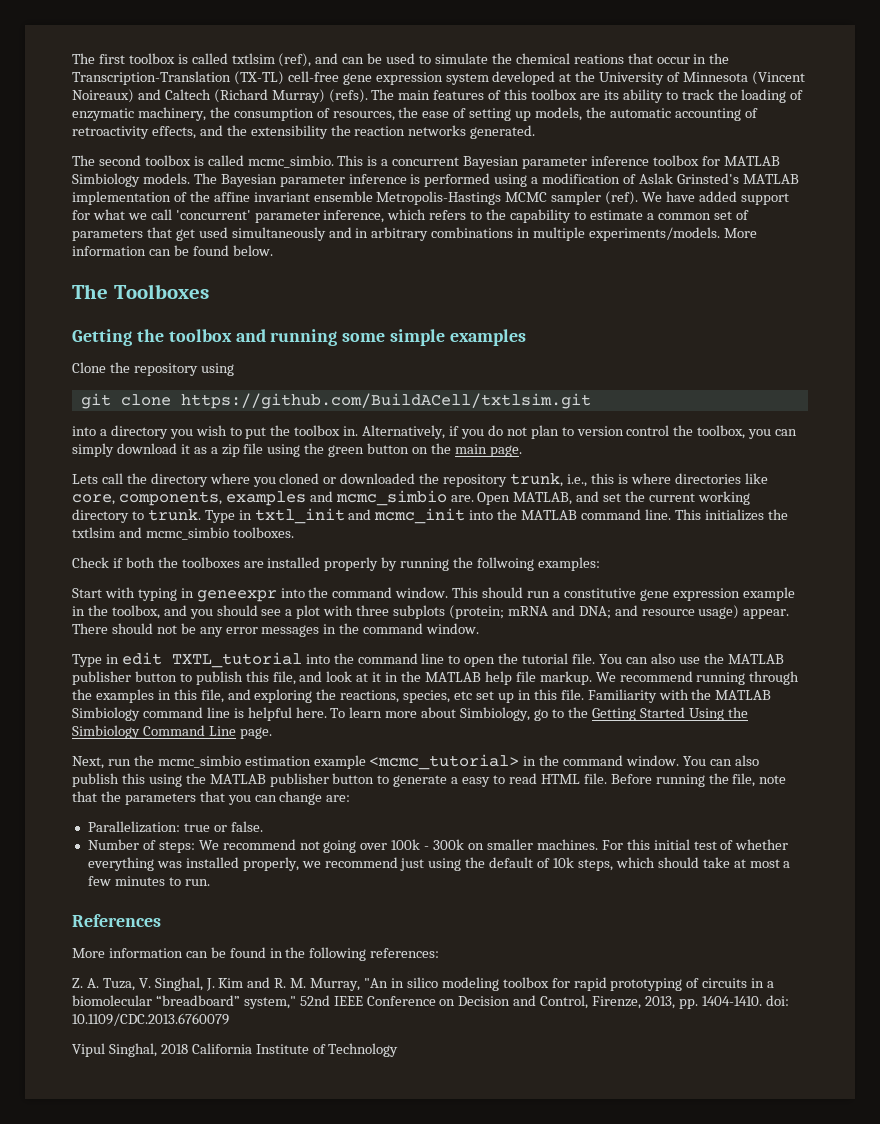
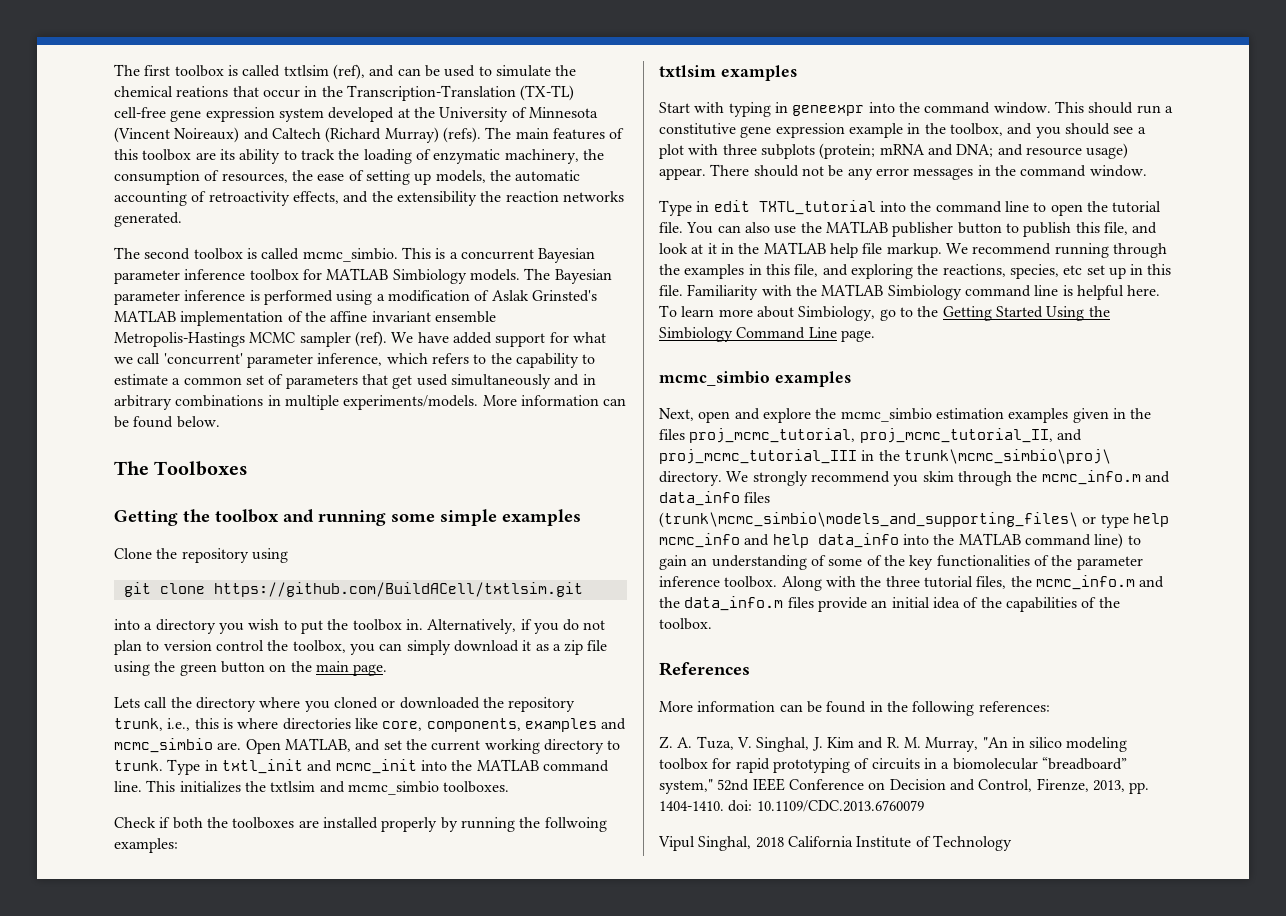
+ txtlsim examples
+ mcmc_simbio examples
- Next, run the mcmc_simbio estimation example <mcmc_tutorial> in the command window. You can also publish this using the MATLAB publisher button to generate a easy to read HTML file. Before running the file, note that the parameters that you can change are:
- Parallelization: true or false.
- Number of steps: We recommend not going over 100k - 300k on smaller machines. For this initial test of whether everything was installed properly, we recommend just using the default of 10k steps, which should take at most a few minutes to run.
+ Next, open and explore the mcmc_simbio estimation examples given in the files proj_mcmc_tutorial, proj_mcmc_tutorial_II, and proj_mcmc_tutorial_III in the trunk\mcmc_simbio\proj\ directory. We strongly recommend you skim through the mcmc_info.m and data_info files (trunk\mcmc_simbio\models_and_supporting_files\ or type help mcmc_info and help data_info into the MATLAB command line) to gain an understanding of some of the key functionalities of the parameter inference toolbox. Along with the three tutorial files, the mcmc_info.m and the data_info.m files provide an initial idea of the capabilities of the toolbox.

